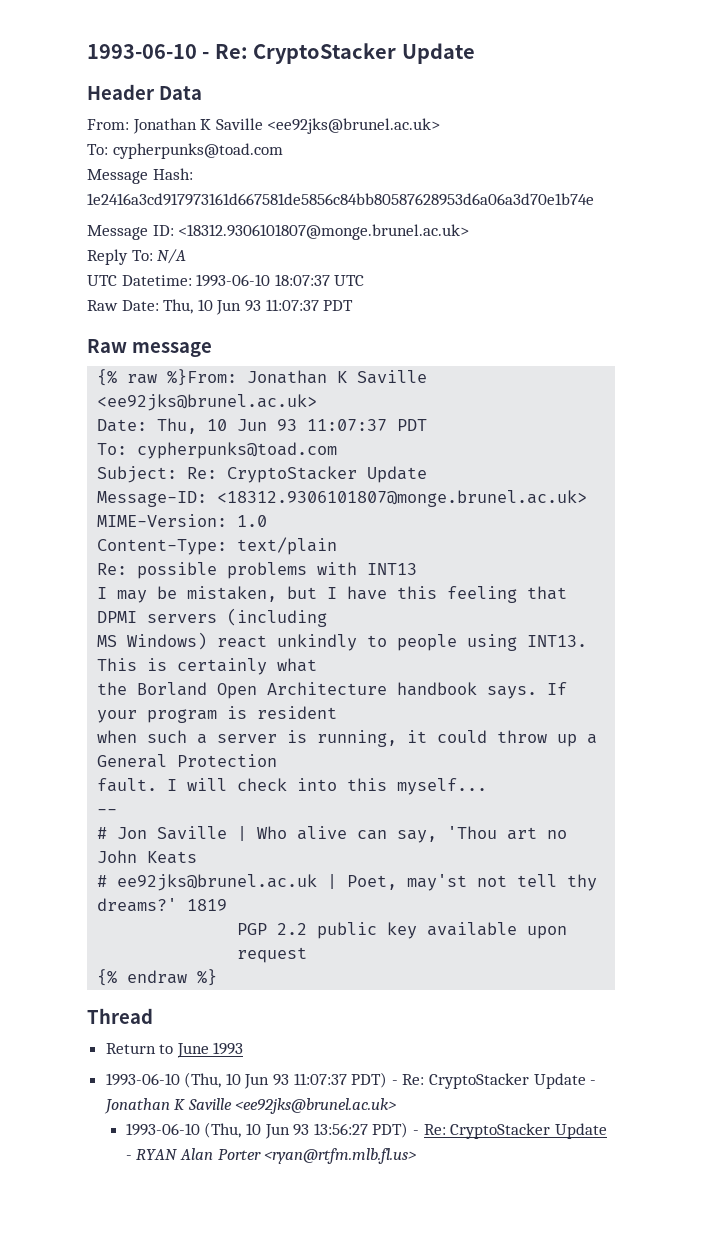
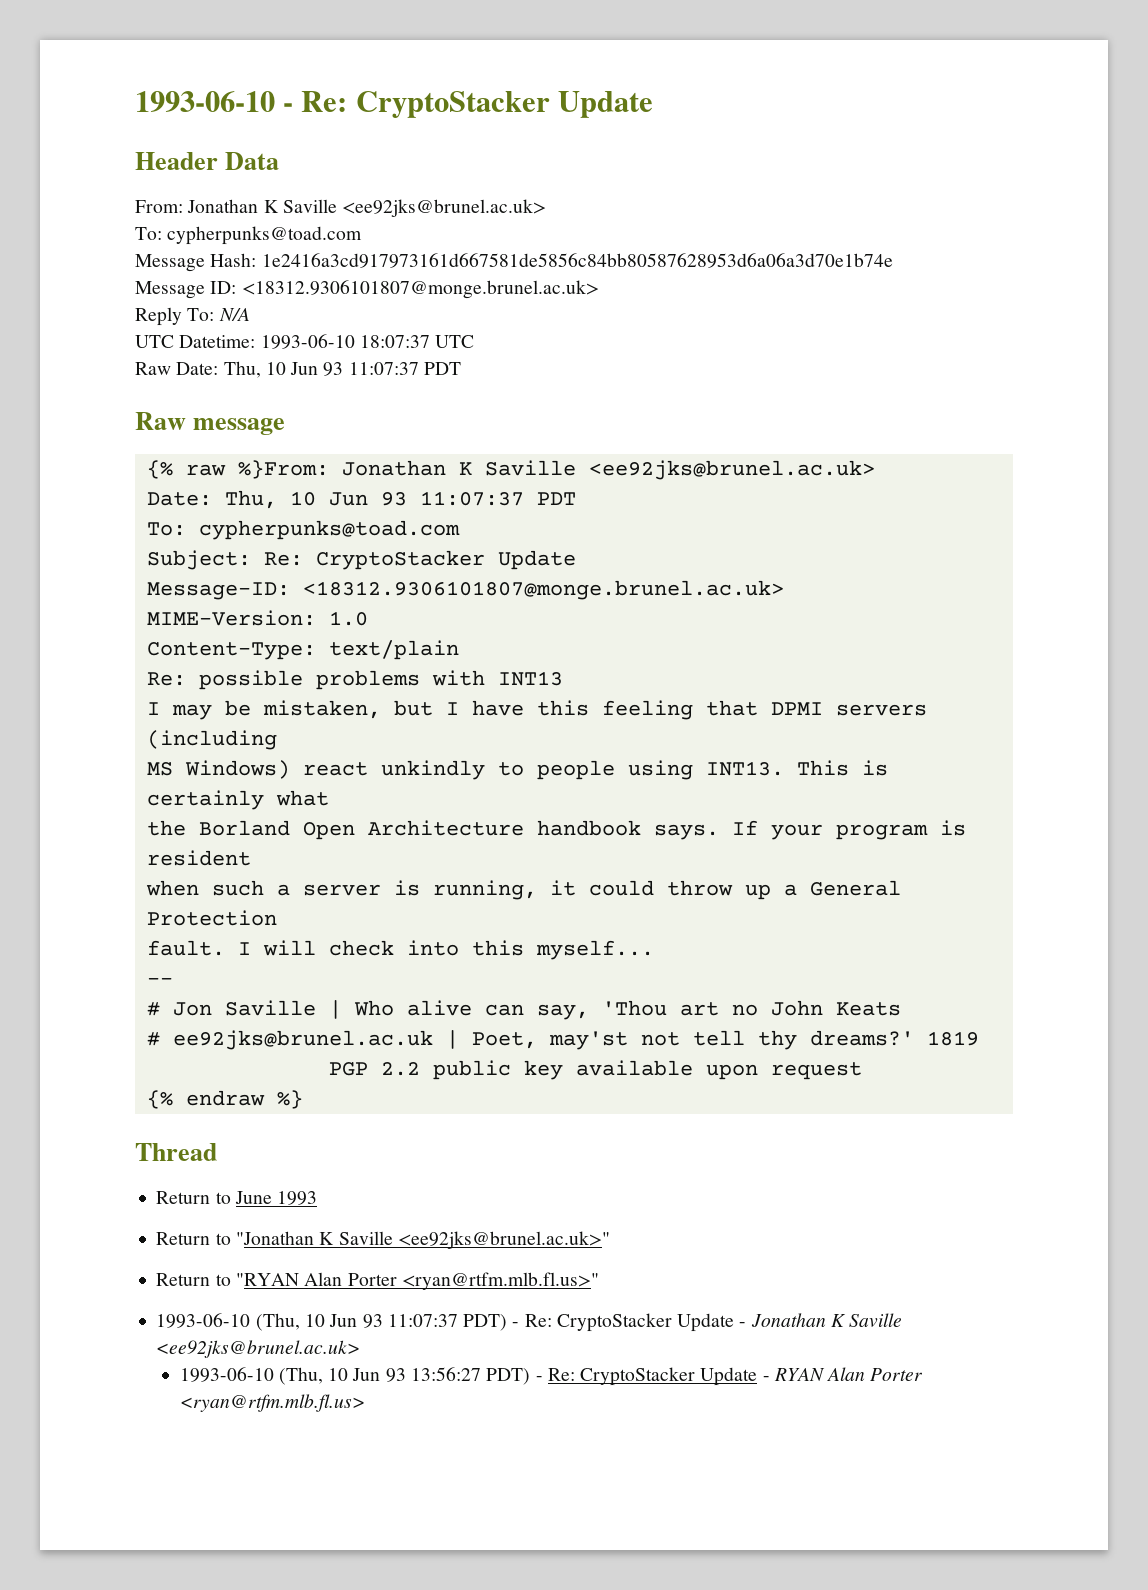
+ Return to "Jonathan K Saville <ee92jks@brunel.ac.uk>"
+ Return to "RYAN Alan Porter <ryan@rtfm.mlb.fl.us>"

